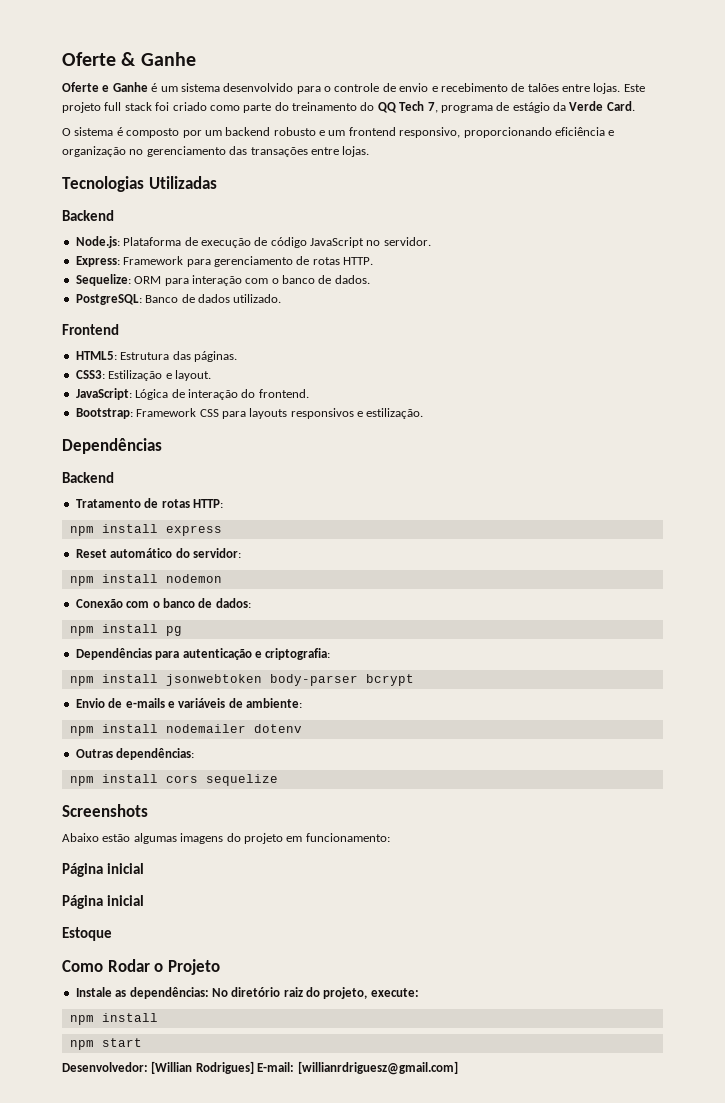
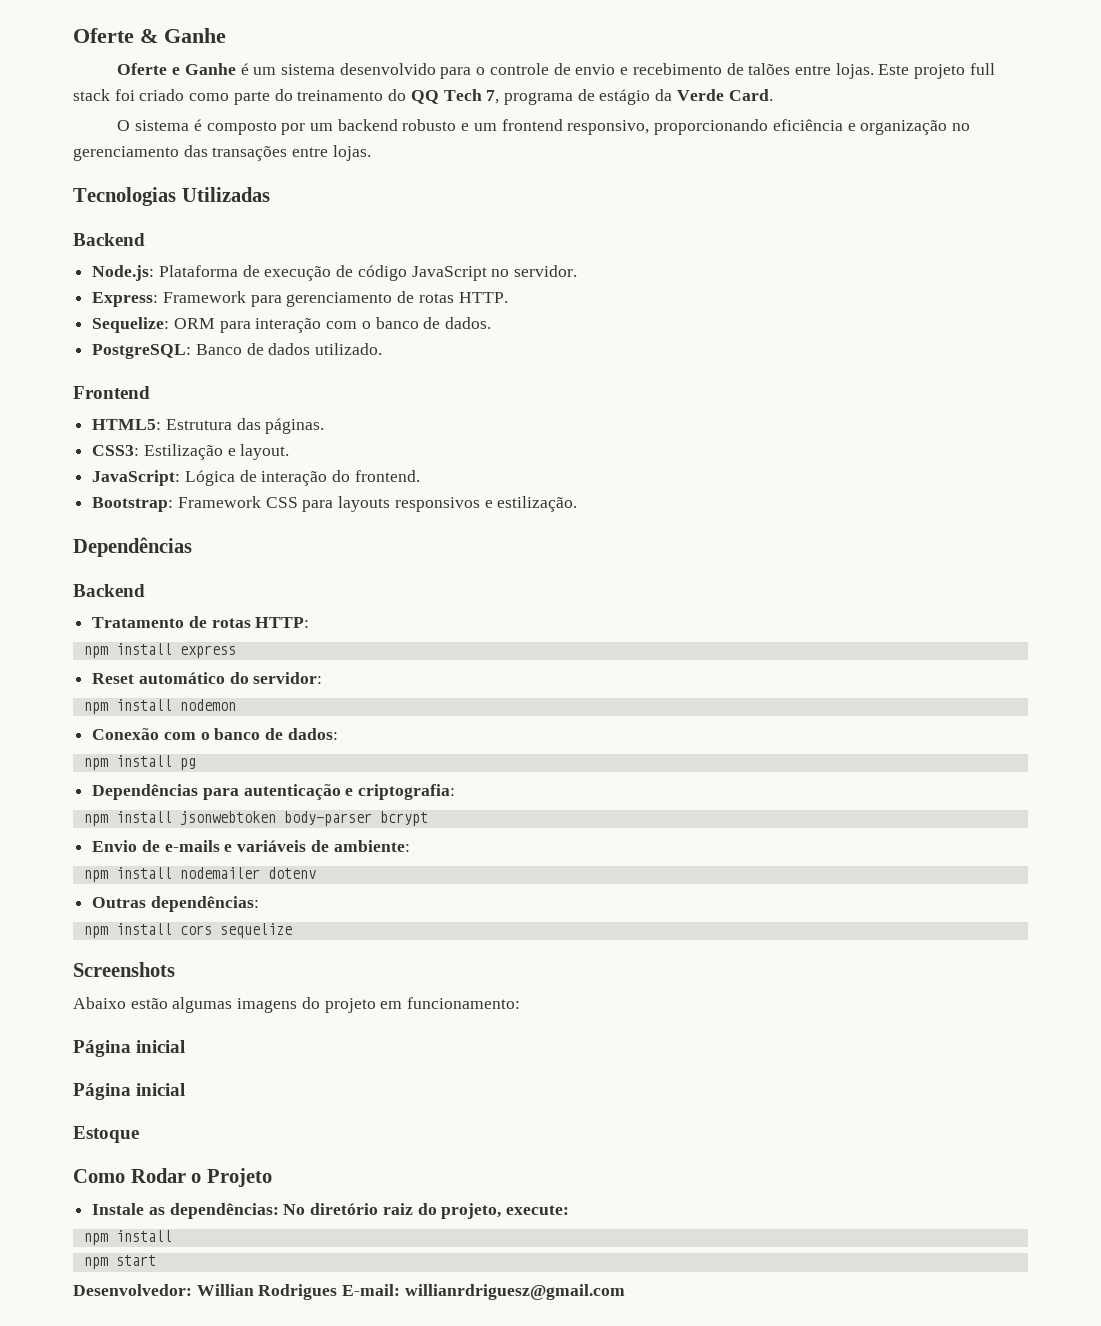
- Desenvolvedor: [Willian Rodrigues] E-mail: [willianrdriguesz@gmail.com]
+ Desenvolvedor: Willian Rodrigues E-mail: willianrdriguesz@gmail.com

